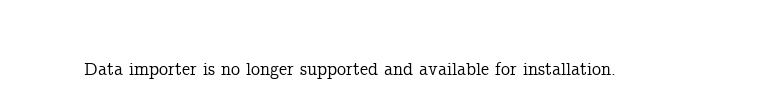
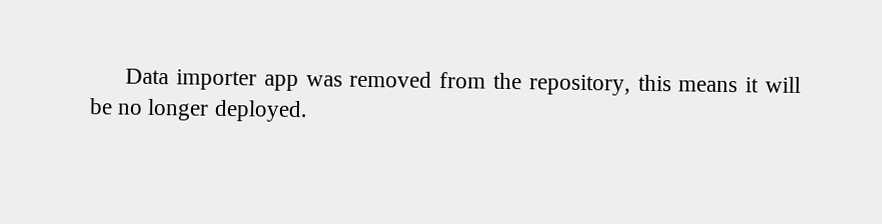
- Data importer is no longer supported and available for installation.
+ Data importer app was removed from the repository, this means it will be no longer deployed.

